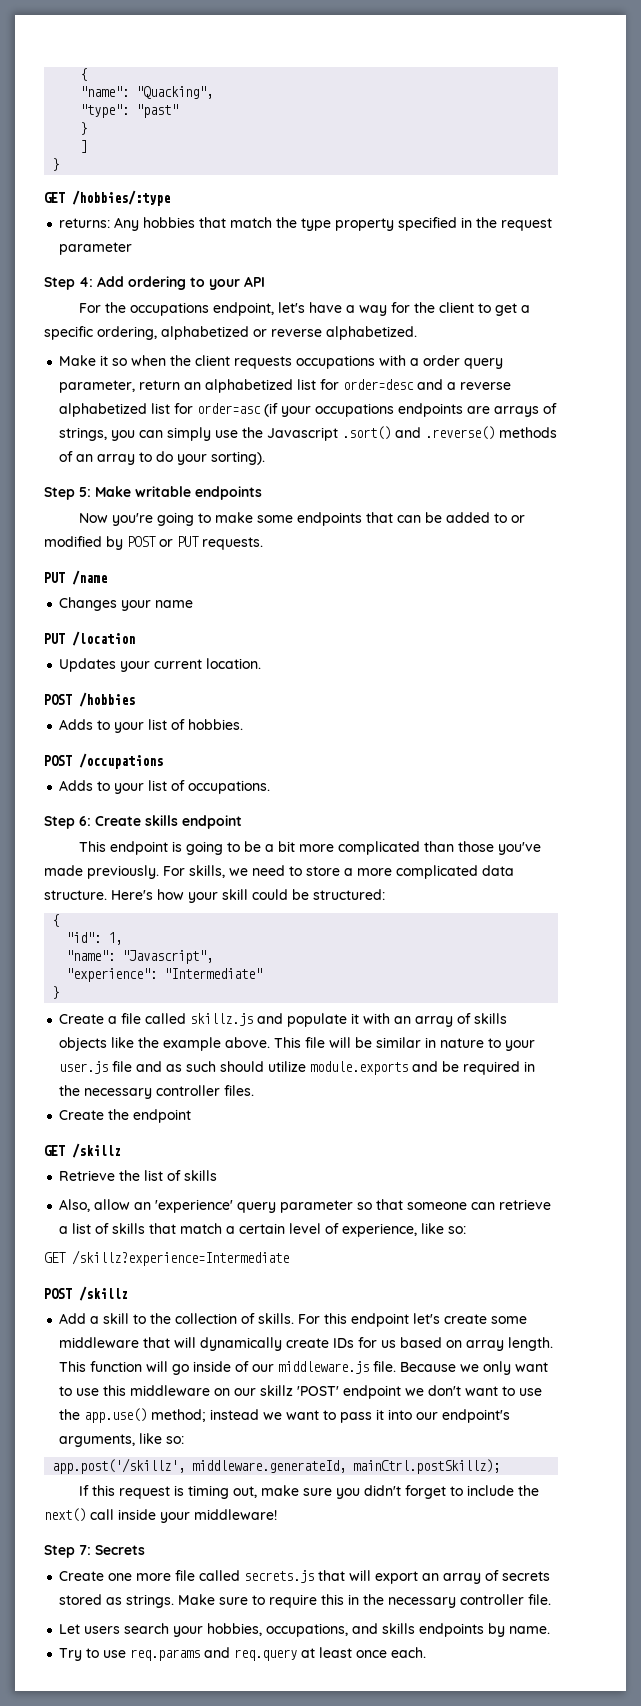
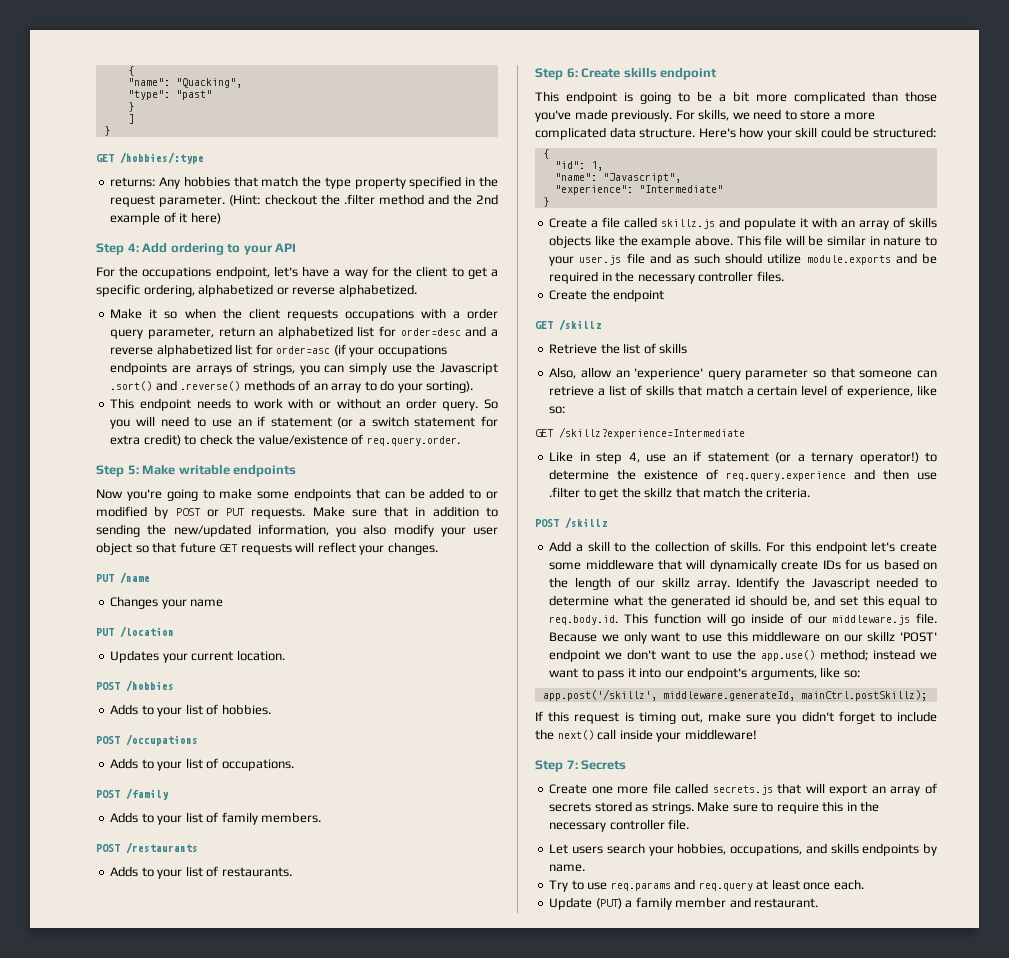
- returns: Any hobbies that match the type property specified in the request parameter
+ returns: Any hobbies that match the type property specified in the request parameter. (Hint: checkout the .filter method and the 2nd example of it here)
+ This endpoint needs to work with or without an order query. So you will need to use an if statement (or a switch statement for extra credit) to check the value/existence of req.query.order.
+ Make sure that in addition to sending the new/updated information, you also modify your user object so that future GET requests will reflect your changes.
+ POST /family
+ Adds to your list of family members.
+ POST /restaurants
+ Adds to your list of restaurants.
+ Like in step 4, use an if statement (or a ternary operator!) to determine the existence of req.query.experience and then use .filter to get the skillz that match the criteria.
- For this endpoint let's create some middleware that will dynamically create IDs for us based on array length. This function will go inside of our middleware.js file.
+ For this endpoint let's create some middleware that will dynamically create IDs for us based on the length of our skillz array. Identify the Javascript needed to determine what the generated id should be, and set this equal to req.body.id. This function will go inside of our middleware.js file.
+ Update (PUT) a family member and restaurant.

